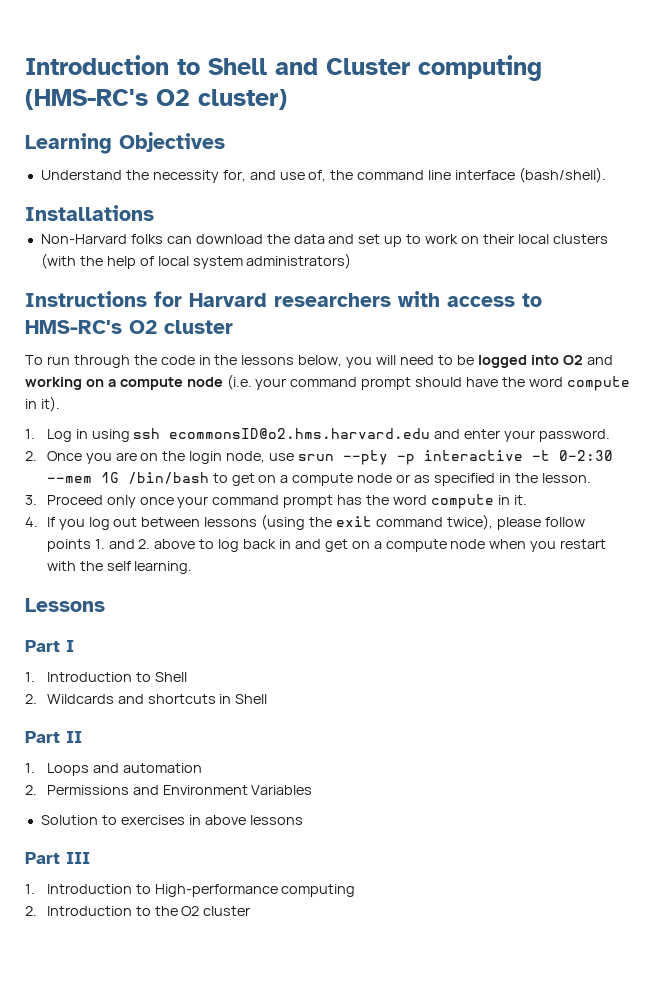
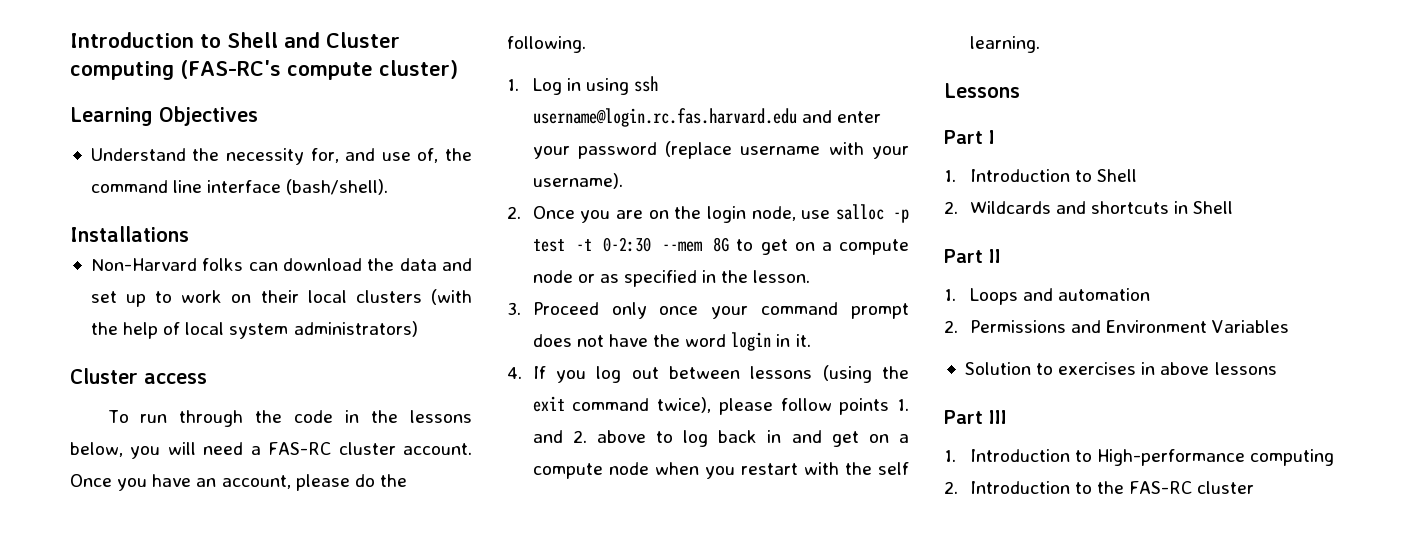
- Introduction to Shell and Cluster computing (HMS-RC's O2 cluster)
+ Introduction to Shell and Cluster computing (FAS-RC's compute cluster)
- Instructions for Harvard researchers with access to HMS-RC's O2 cluster
+ Cluster access
- To run through the code in the lessons below, you will need to be logged into O2 and working on a compute node (i.e. your command prompt should have the word compute in it).
+ To run through the code in the lessons below, you will need a FAS-RC cluster account. Once you have an account, please do the following.
- 1. Log in using ssh ecommonsID@o2.hms.harvard.edu and enter your password.
+ 1. Log in using ssh username@login.rc.fas.harvard.edu and enter your password (replace username with your username).
- 2. Once you are on the login node, use srun --pty -p interactive -t 0-2:30 --mem 1G /bin/bash to get on a compute node or as specified in the lesson.
+ 2. Once you are on the login node, use salloc -p test -t 0-2:30 --mem 8G to get on a compute node or as specified in the lesson.
- 3. Proceed only once your command prompt has the word compute in it.
+ 3. Proceed only once your command prompt does not have the word login in it.
- 2. Introduction to the O2 cluster
+ 2. Introduction to the FAS-RC cluster

